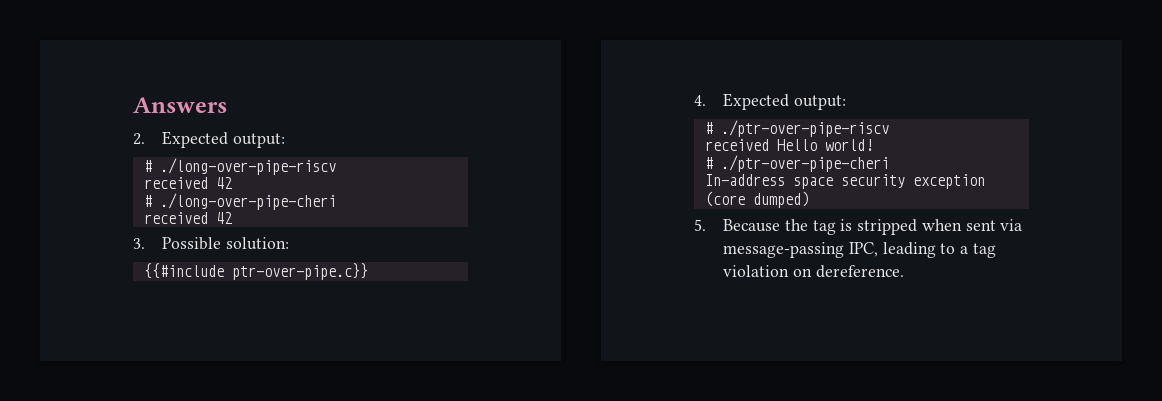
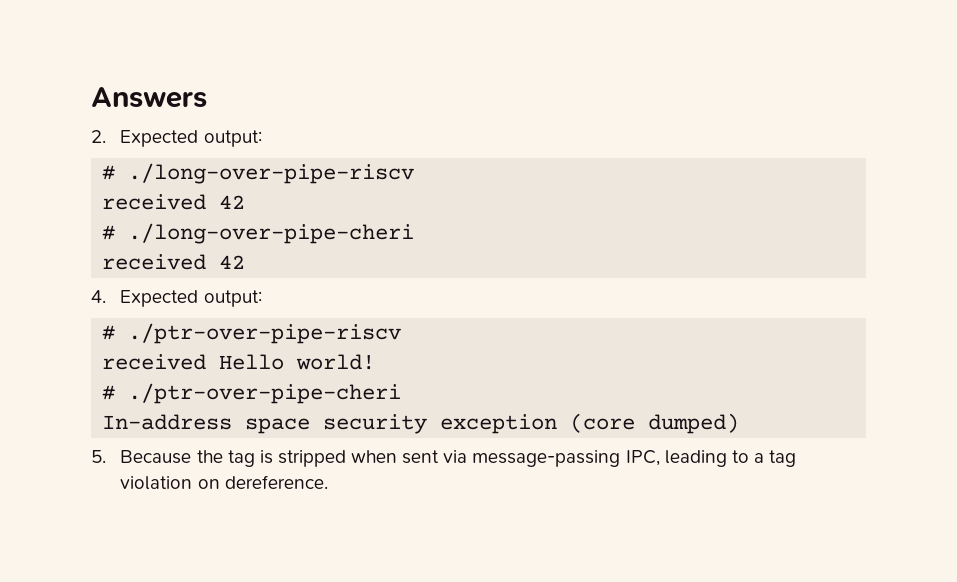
- 3. Possible solution:
- {{#include ptr-over-pipe.c}}

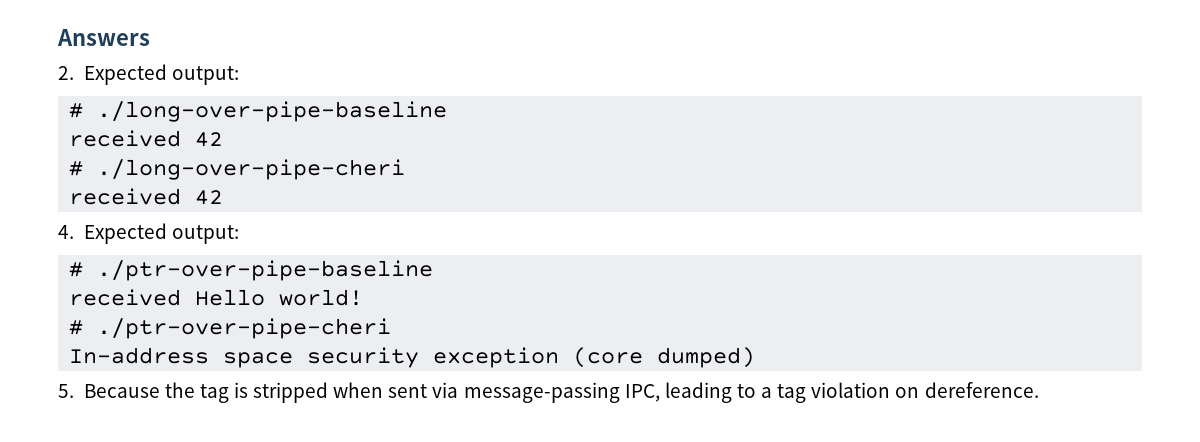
- # ./long-over-pipe-riscv
+ # ./long-over-pipe-baseline
- # ./ptr-over-pipe-riscv
+ # ./ptr-over-pipe-baseline

